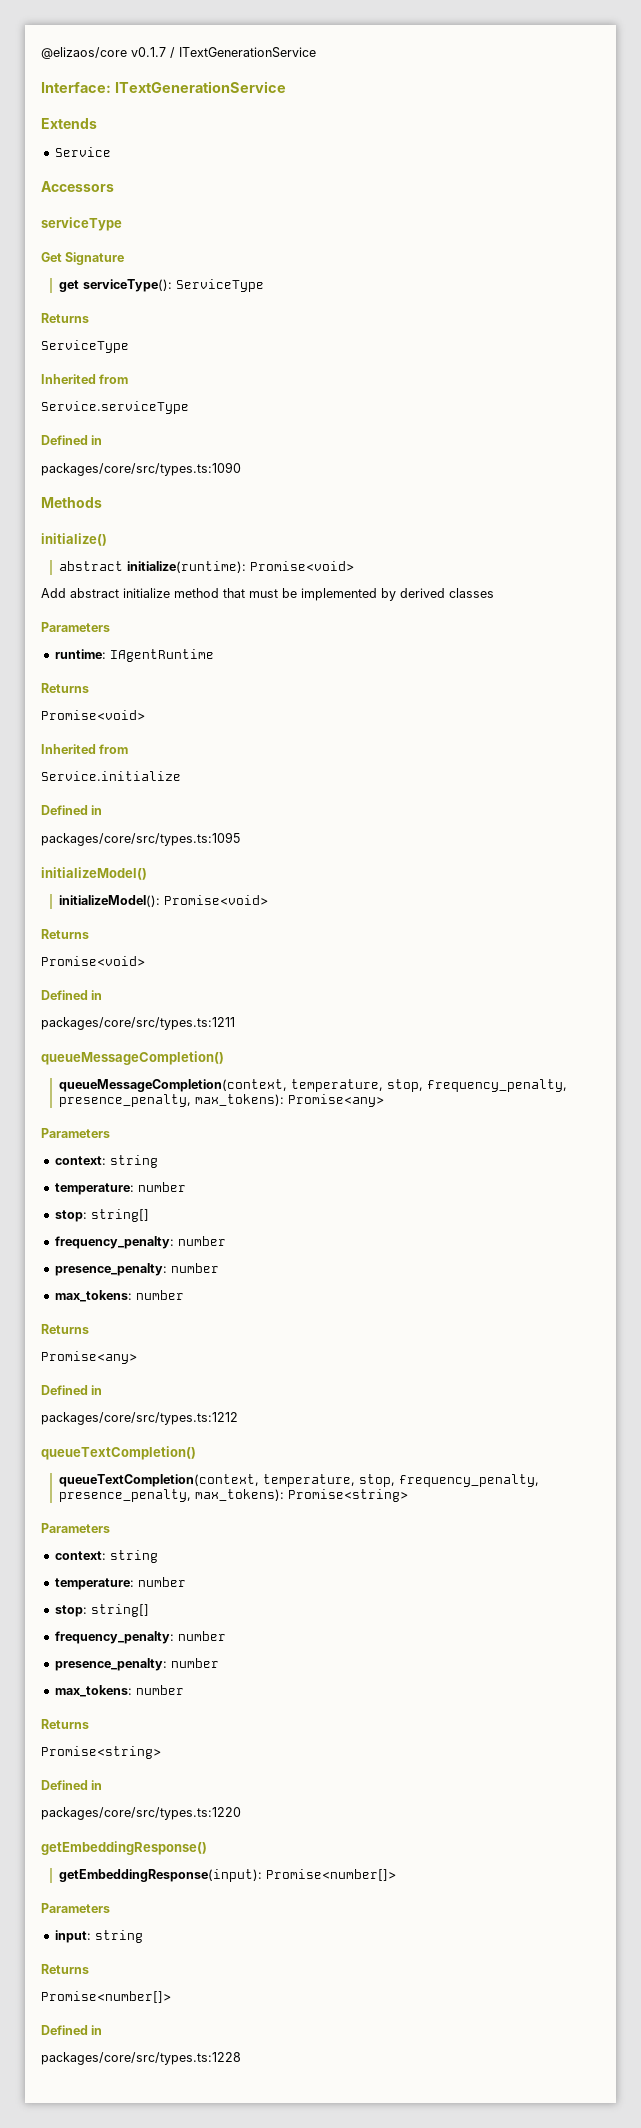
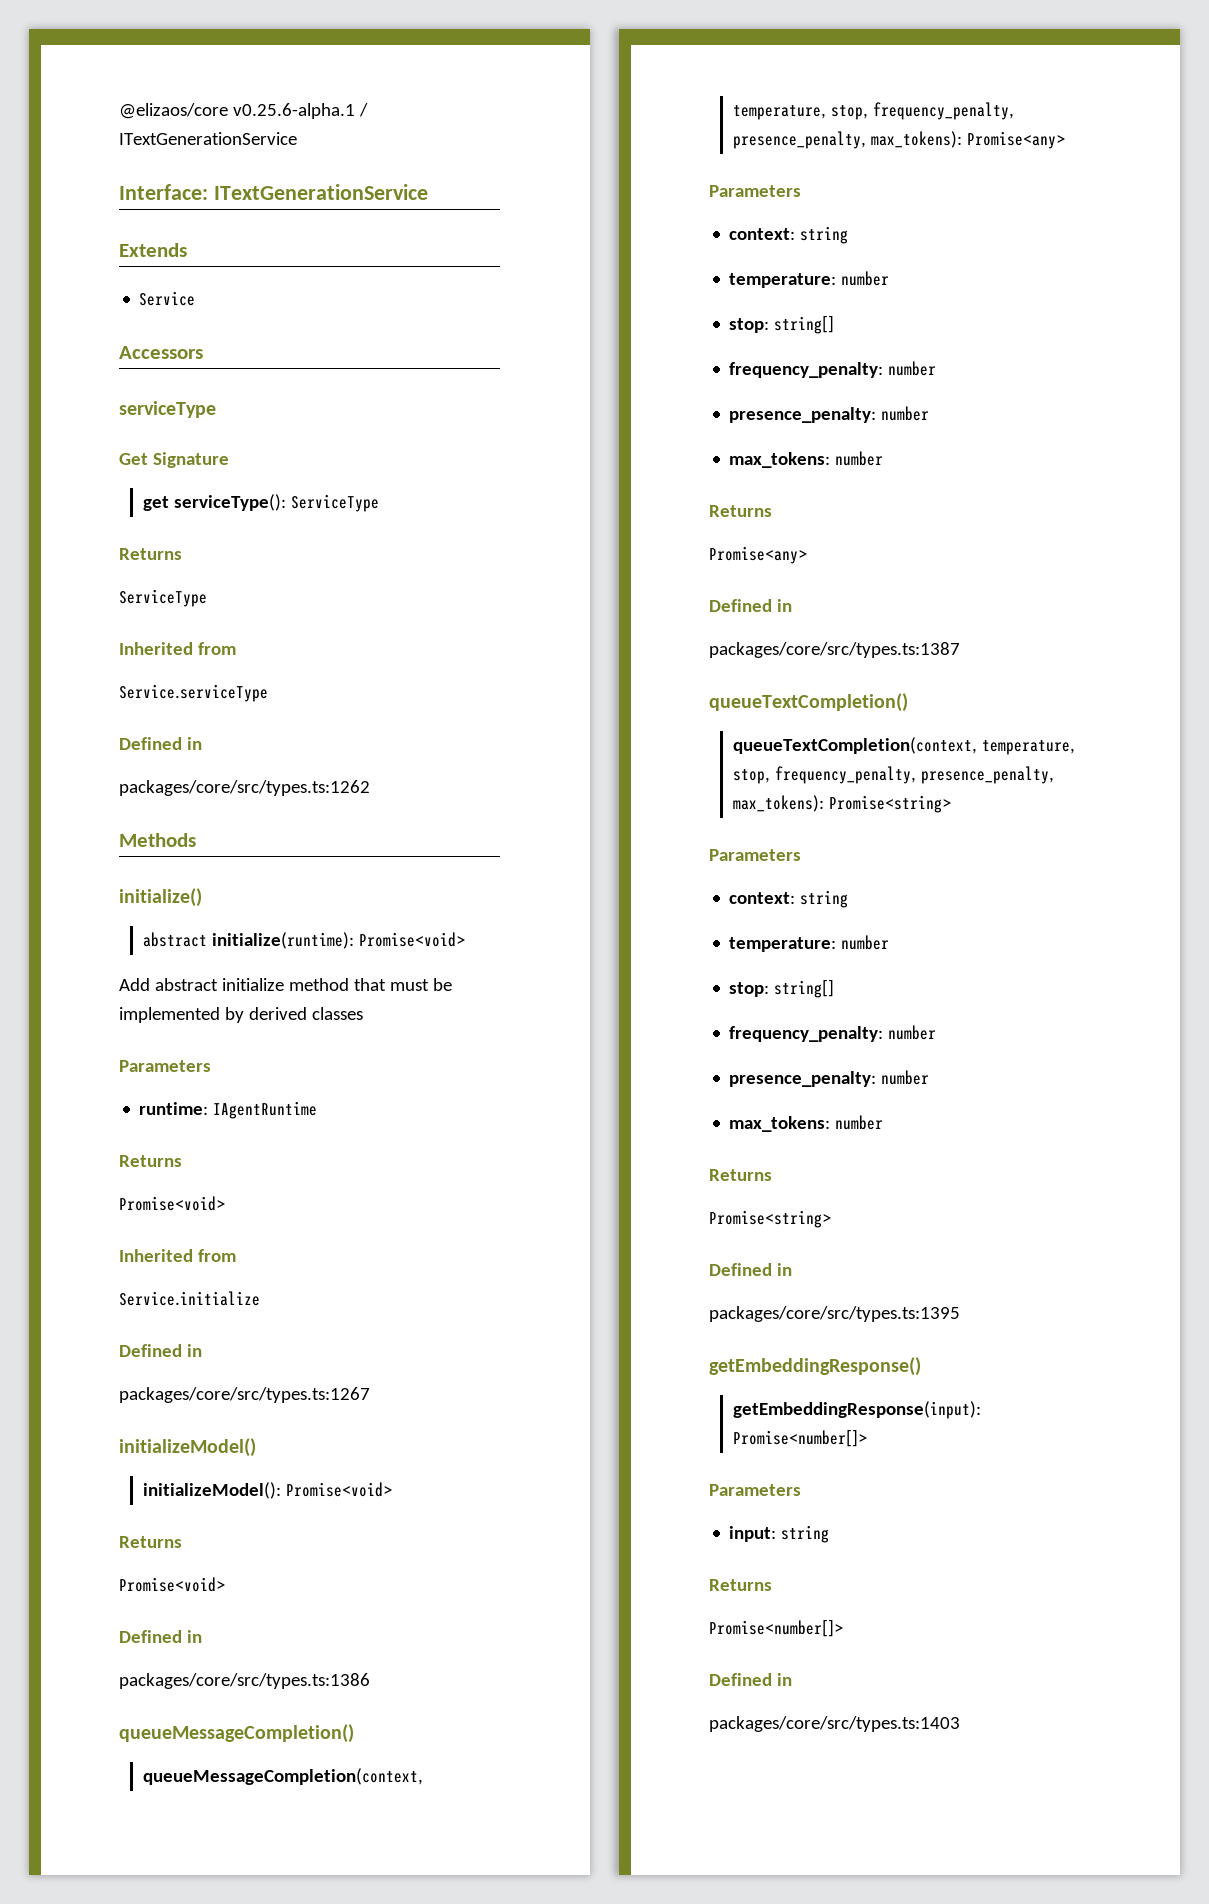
- @elizaos/core v0.1.7 / ITextGenerationService
+ @elizaos/core v0.25.6-alpha.1 / ITextGenerationService
- packages/core/src/types.ts:1090
+ packages/core/src/types.ts:1262
- packages/core/src/types.ts:1095
+ packages/core/src/types.ts:1267
- packages/core/src/types.ts:1211
+ packages/core/src/types.ts:1386
- packages/core/src/types.ts:1212
+ packages/core/src/types.ts:1387
- packages/core/src/types.ts:1220
+ packages/core/src/types.ts:1395
- packages/core/src/types.ts:1228
+ packages/core/src/types.ts:1403

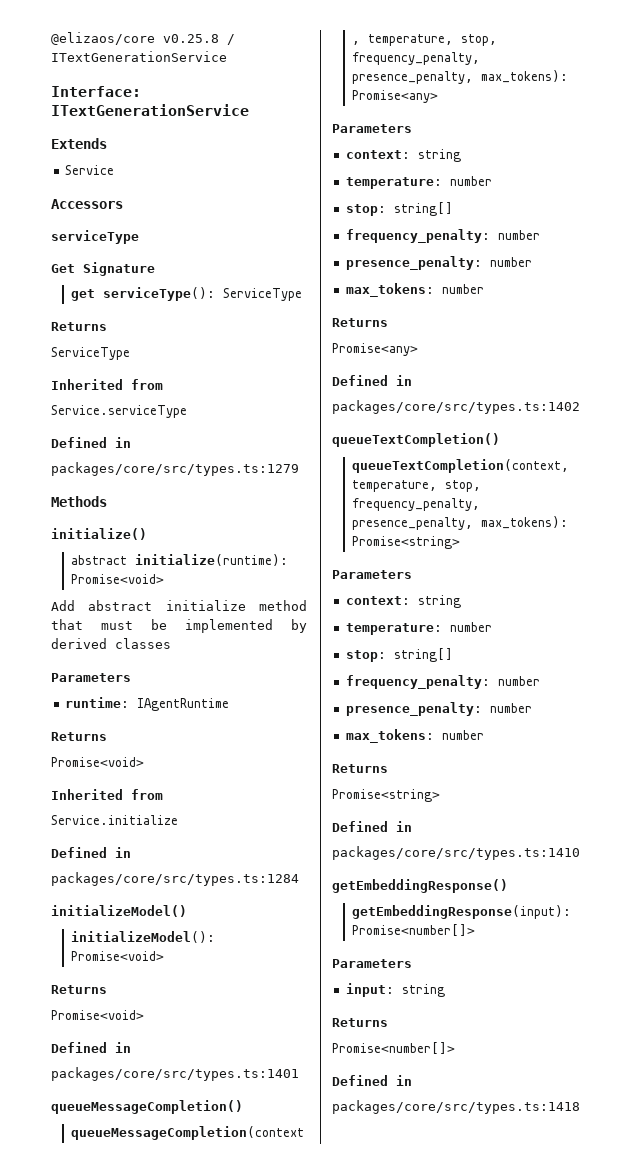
- @elizaos/core v0.25.6-alpha.1 / ITextGenerationService
+ @elizaos/core v0.25.8 / ITextGenerationService
- packages/core/src/types.ts:1262
+ packages/core/src/types.ts:1279
- packages/core/src/types.ts:1267
+ packages/core/src/types.ts:1284
- packages/core/src/types.ts:1386
+ packages/core/src/types.ts:1401
- packages/core/src/types.ts:1387
+ packages/core/src/types.ts:1402
- packages/core/src/types.ts:1395
+ packages/core/src/types.ts:1410
- packages/core/src/types.ts:1403
+ packages/core/src/types.ts:1418

